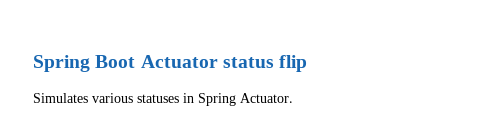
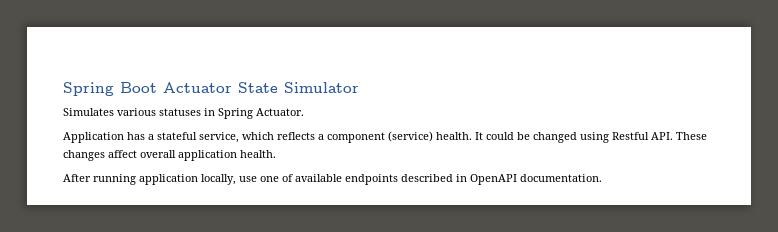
- Spring Boot Actuator status flip
+ Spring Boot Actuator State Simulator
+ Application has a stateful service, which reflects a component (service) health. It could be changed using Restful API. These changes affect overall application health.
+ After running application locally, use one of available endpoints described in OpenAPI documentation.

